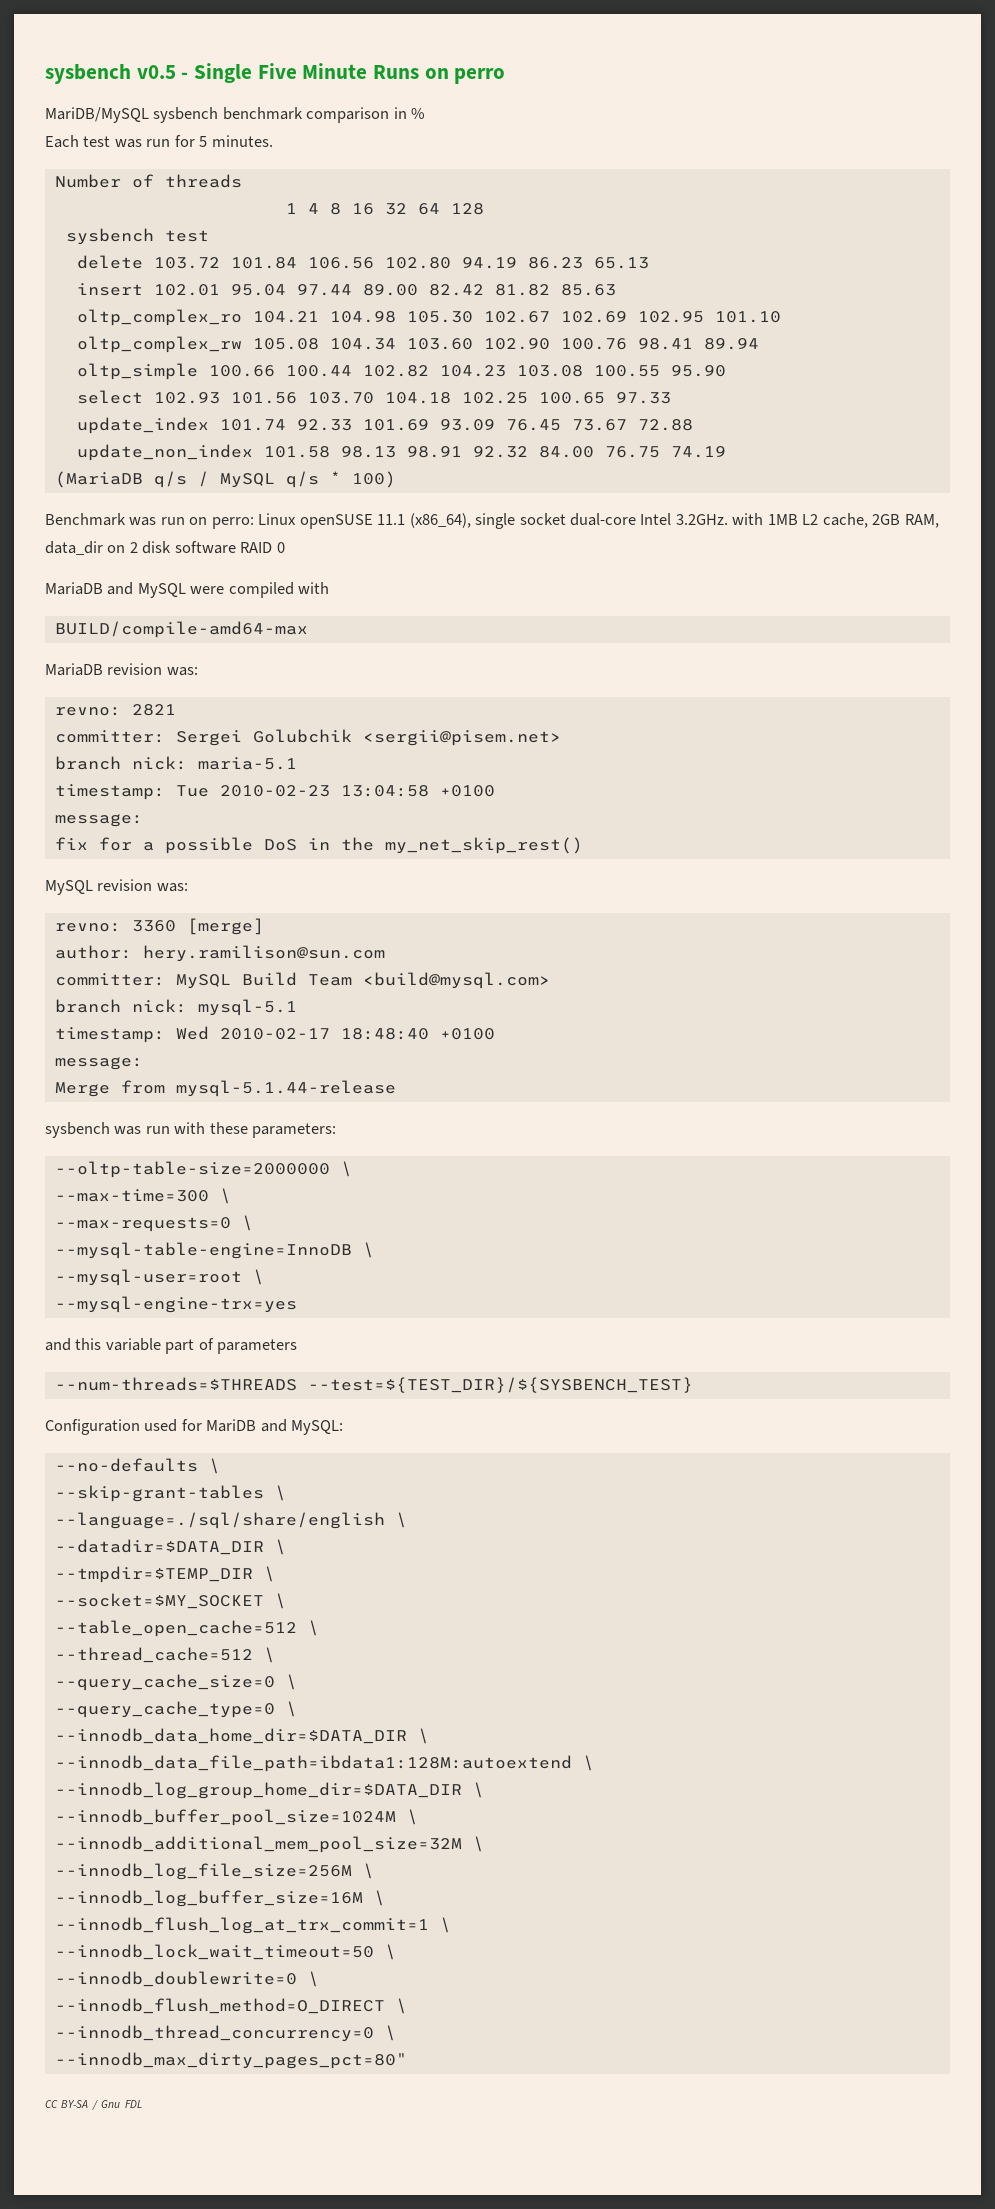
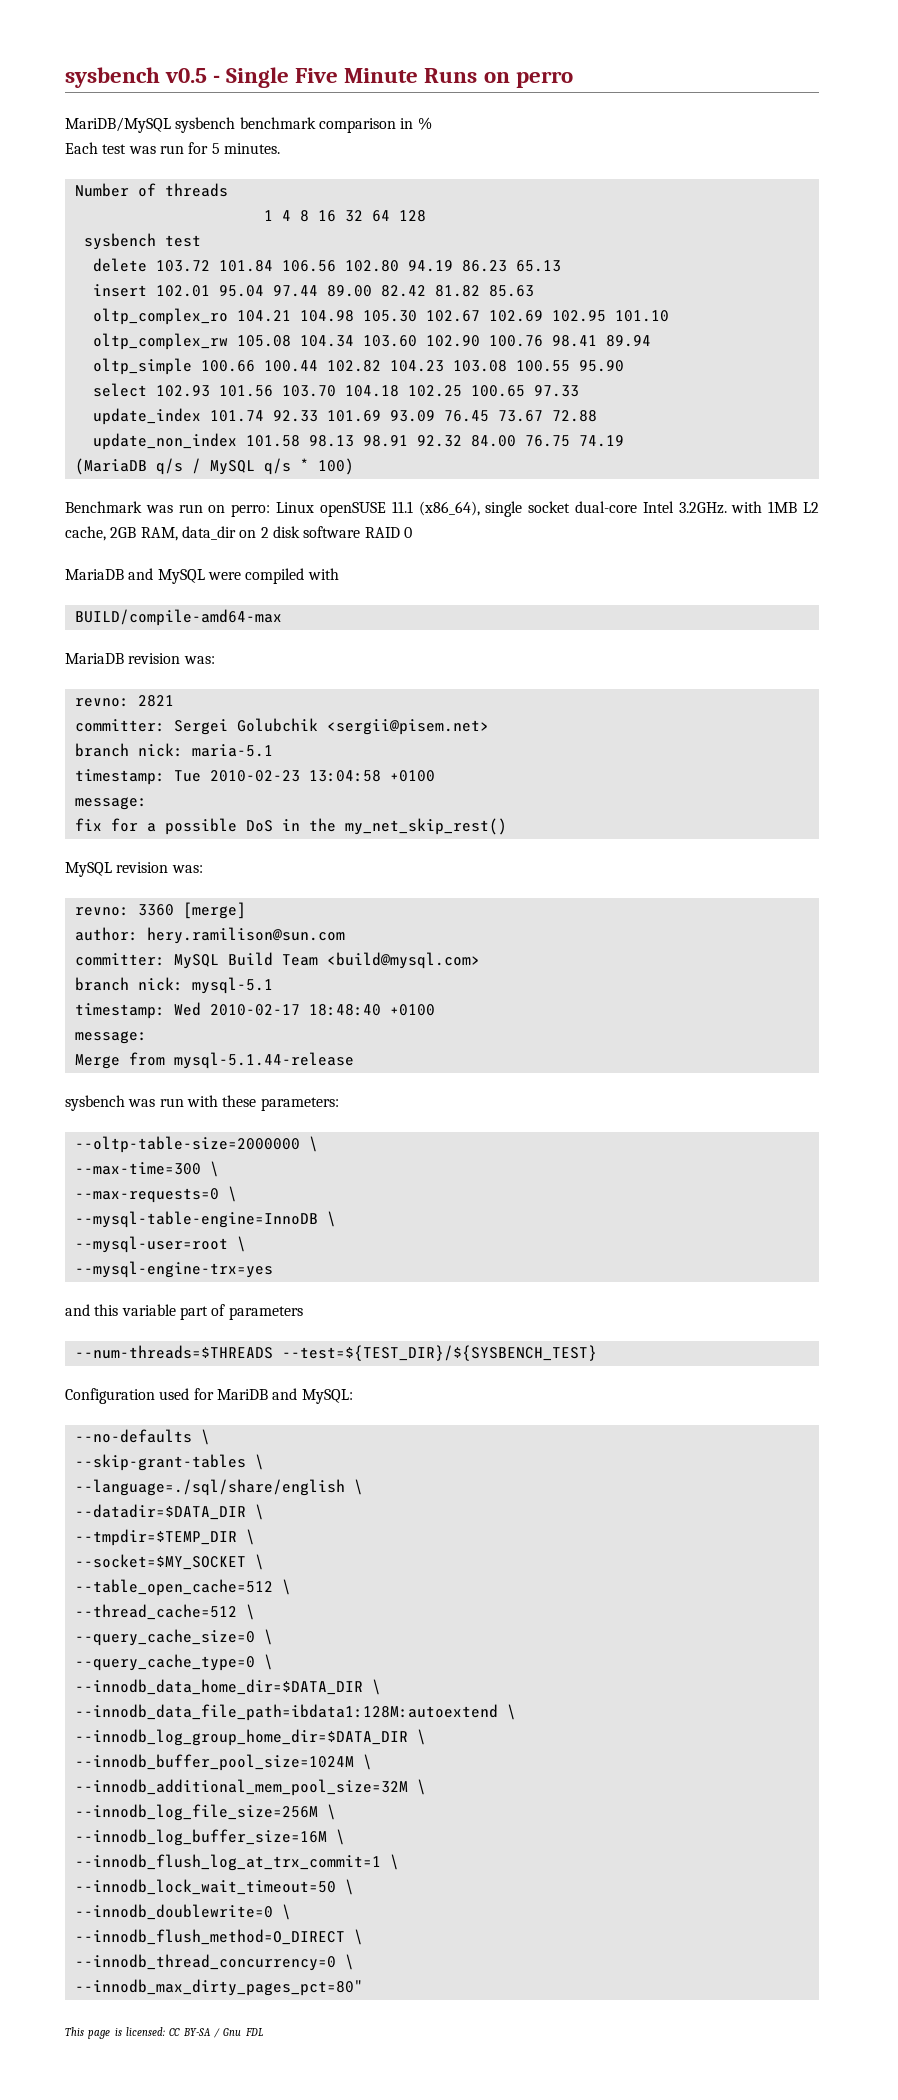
- CC BY-SA / Gnu FDL
+ This page is licensed: CC BY-SA / Gnu FDL

